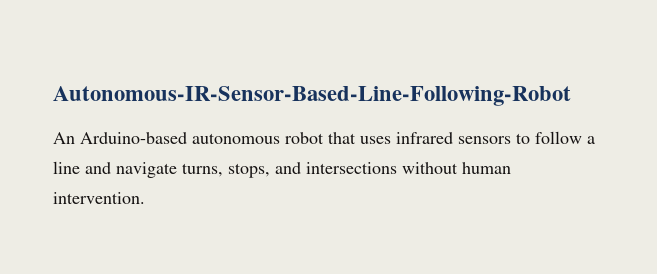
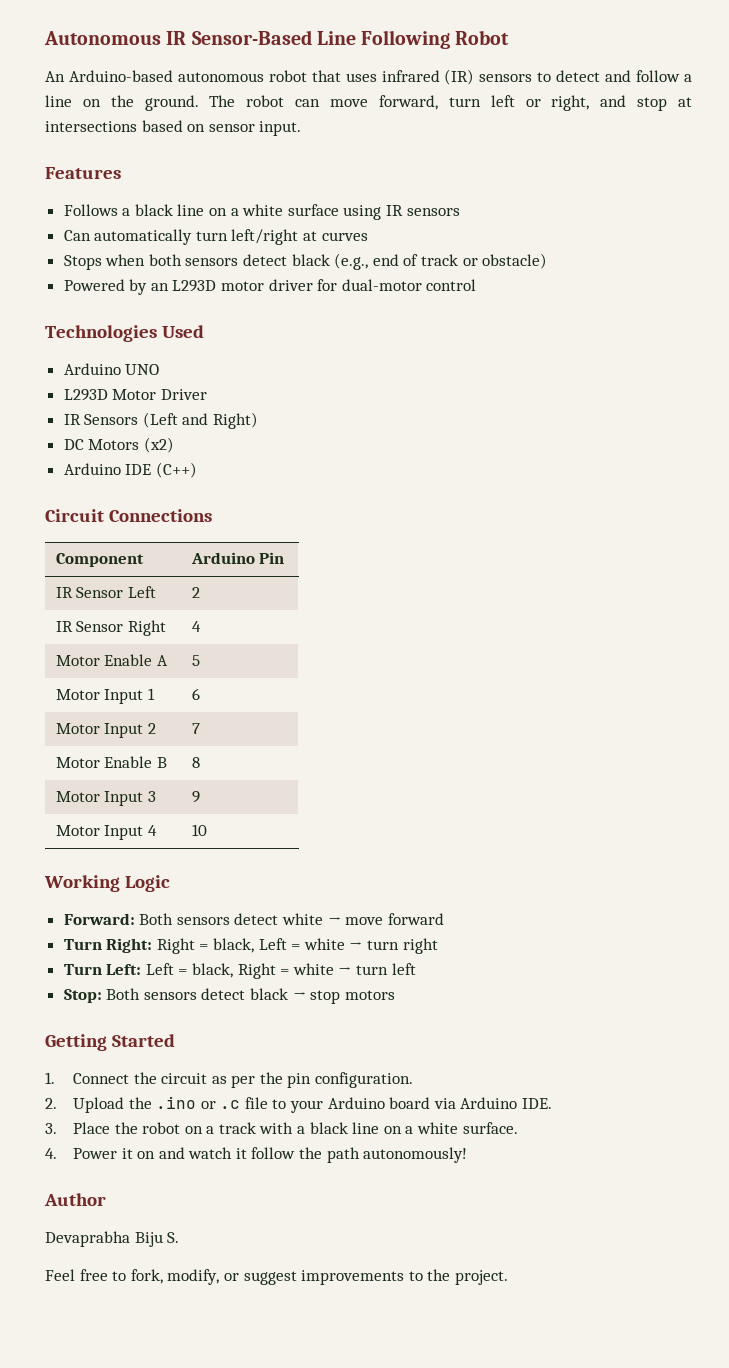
- Autonomous-IR-Sensor-Based-Line-Following-Robot
+ Autonomous IR Sensor-Based Line Following Robot
- An Arduino-based autonomous robot that uses infrared sensors to follow a line and navigate turns, stops, and intersections without human intervention.
+ An Arduino-based autonomous robot that uses infrared (IR) sensors to detect and follow a line on the ground. The robot can move forward, turn left or right, and stop at intersections based on sensor input.
+ Features
+ Follows a black line on a white surface using IR sensors
+ Can automatically turn left/right at curves
+ Stops when both sensors detect black (e.g., end of track or obstacle)
+ Powered by an L293D motor driver for dual-motor control
+ Technologies Used
+ Arduino UNO
+ L293D Motor Driver
+ IR Sensors (Left and Right)
+ DC Motors (x2)
+ Arduino IDE (C++)
+ Circuit Connections
+ Component | Arduino Pin
+ IR Sensor Left | 2
+ IR Sensor Right | 4
+ Motor Enable A | 5
+ Motor Input 1 | 6
+ Motor Input 2 | 7
+ Motor Enable B | 8
+ Motor Input 3 | 9
+ Motor Input 4 | 10
+ Working Logic
+ Forward: Both sensors detect white → move forward
+ Turn Right: Right = black, Left = white → turn right
+ Turn Left: Left = black, Right = white → turn left
+ Stop: Both sensors detect black → stop motors
+ Getting Started
+ 1. Connect the circuit as per the pin configuration.
+ 2. Upload the .ino or .c file to your Arduino board via Arduino IDE.
+ 3. Place the robot on a track with a black line on a white surface.
+ 4. Power it on and watch it follow the path autonomously!
+ Author
+ Devaprabha Biju S.
+ Feel free to fork, modify, or suggest improvements to the project.

